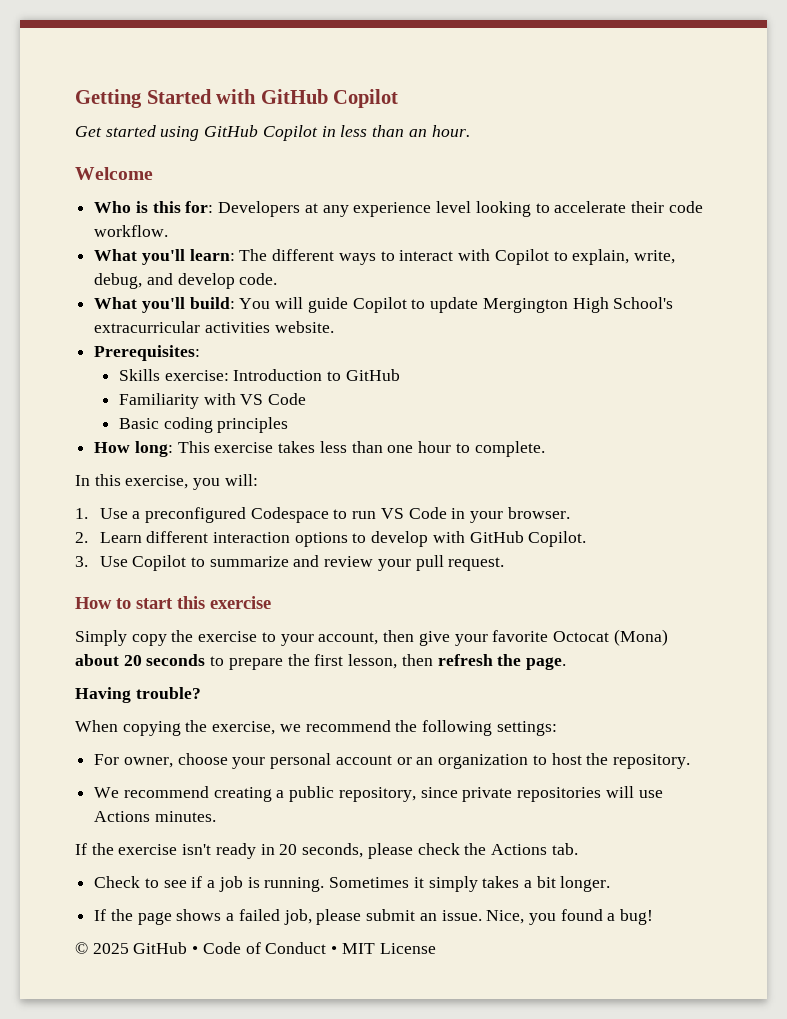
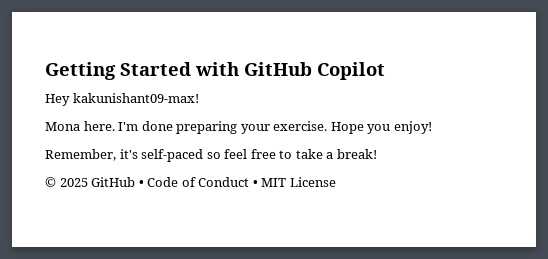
- Get started using GitHub Copilot in less than an hour.
- Welcome
- Who is this for: Developers at any experience level looking to accelerate their code workflow.
- What you'll learn: The different ways to interact with Copilot to explain, write, debug, and develop code.
- What you'll build: You will guide Copilot to update Mergington High School's extracurricular activities website.
- Prerequisites:
- Skills exercise: Introduction to GitHub
- Familiarity with VS Code
- Basic coding principles
- How long: This exercise takes less than one hour to complete.
- In this exercise, you will:
- 1. Use a preconfigured Codespace to run VS Code in your browser.
- 2. Learn different interaction options to develop with GitHub Copilot.
- 3. Use Copilot to summarize and review your pull request.
- How to start this exercise
- Simply copy the exercise to your account, then give your favorite Octocat (Mona) about 20 seconds to prepare the first lesson, then refresh the page.
- Having trouble?
- When copying the exercise, we recommend the following settings:
- For owner, choose your personal account or an organization to host the repository.
- We recommend creating a public repository, since private repositories will use Actions minutes.
- If the exercise isn't ready in 20 seconds, please check the Actions tab.
- Check to see if a job is running. Sometimes it simply takes a bit longer.
- If the page shows a failed job, please submit an issue. Nice, you found a bug!
+ Hey kakunishant09-max!
+ Mona here. I'm done preparing your exercise. Hope you enjoy!
+ Remember, it's self-paced so feel free to take a break!

